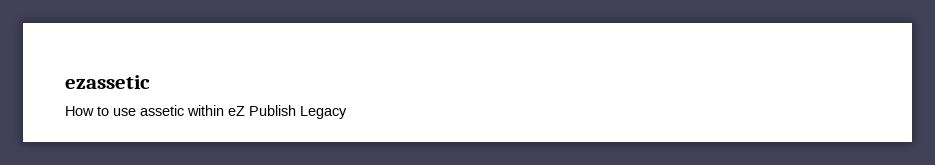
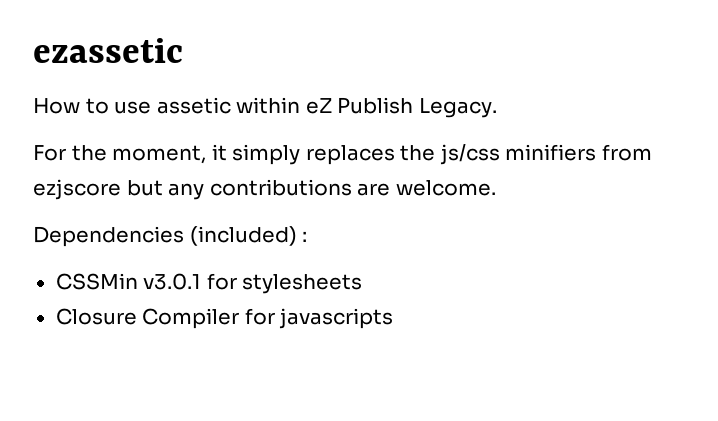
- How to use assetic within eZ Publish Legacy
+ How to use assetic within eZ Publish Legacy.
+ For the moment, it simply replaces the js/css minifiers from ezjscore but any contributions are welcome.
+ Dependencies (included) :
+ CSSMin v3.0.1 for stylesheets
+ Closure Compiler for javascripts

